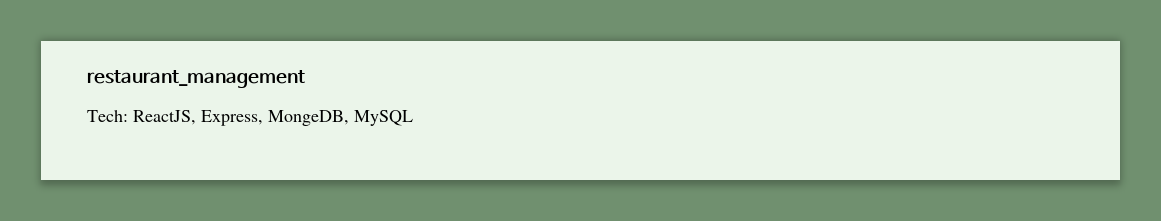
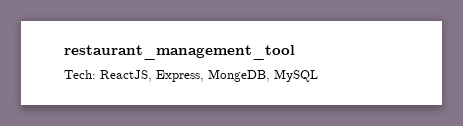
- restaurant_management
+ restaurant_management_tool

